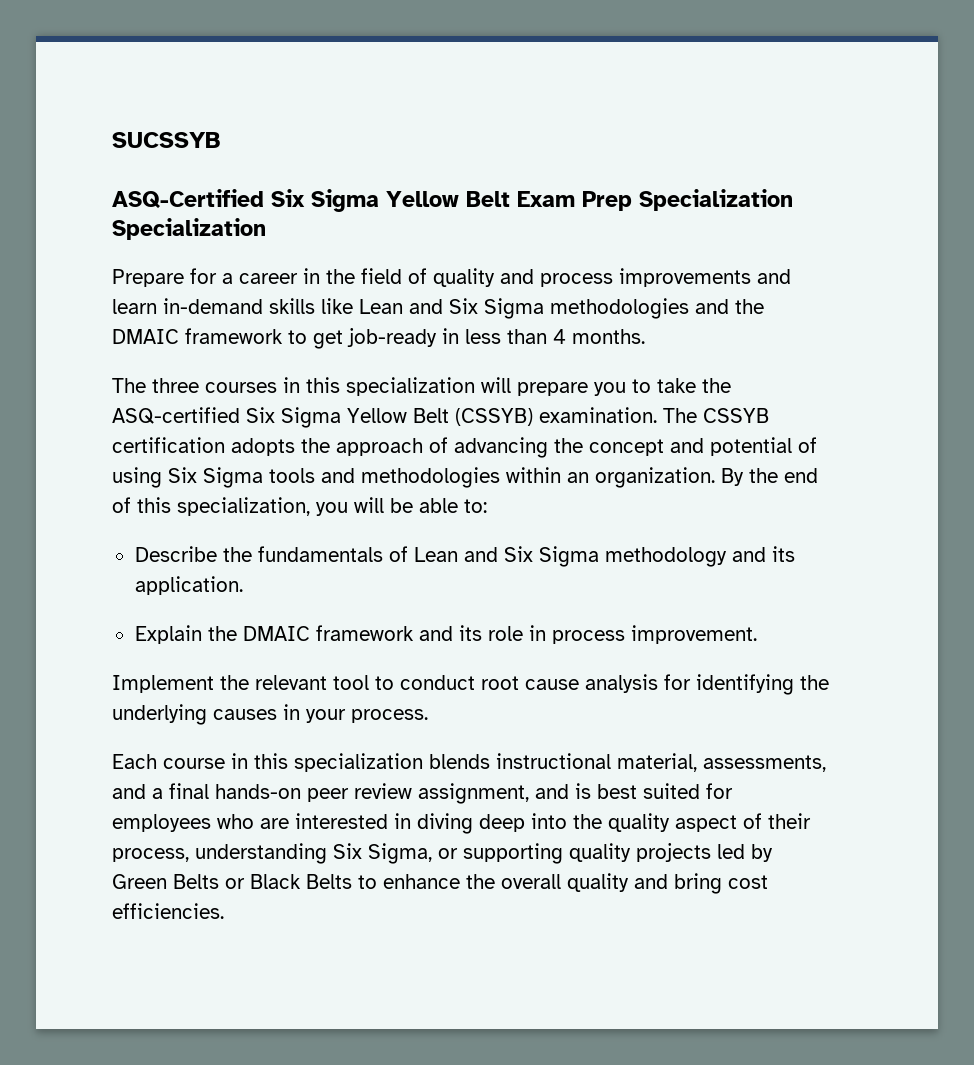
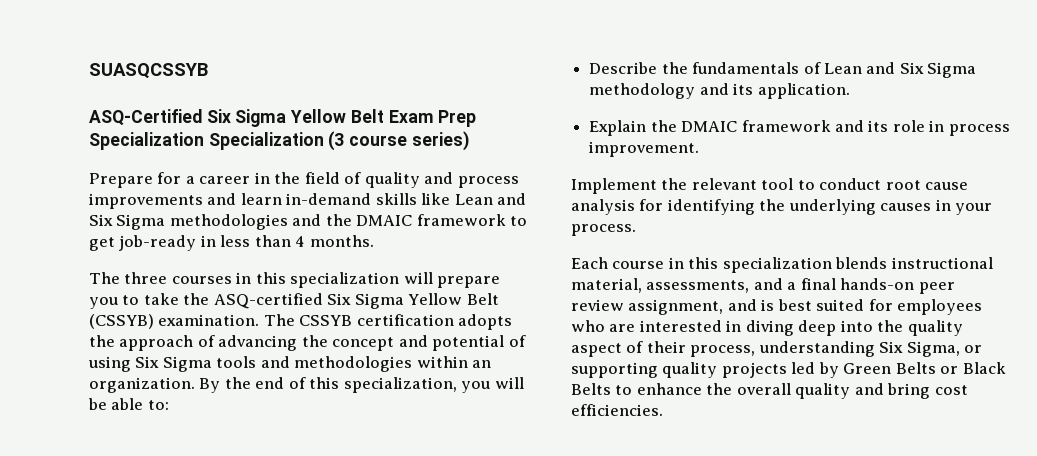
- SUCSSYB
+ SUASQCSSYB
- ASQ-Certified Six Sigma Yellow Belt Exam Prep Specialization Specialization
+ ASQ-Certified Six Sigma Yellow Belt Exam Prep Specialization Specialization (3 course series)

